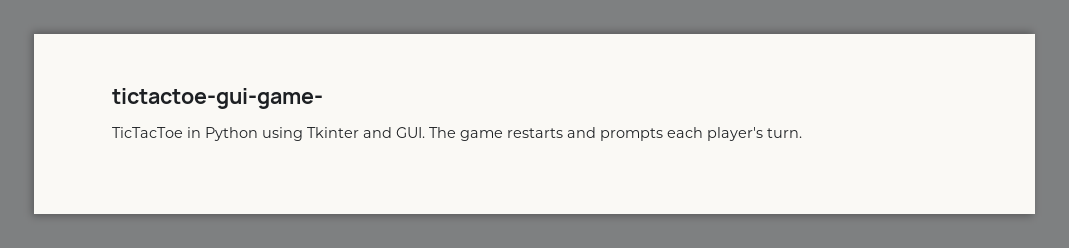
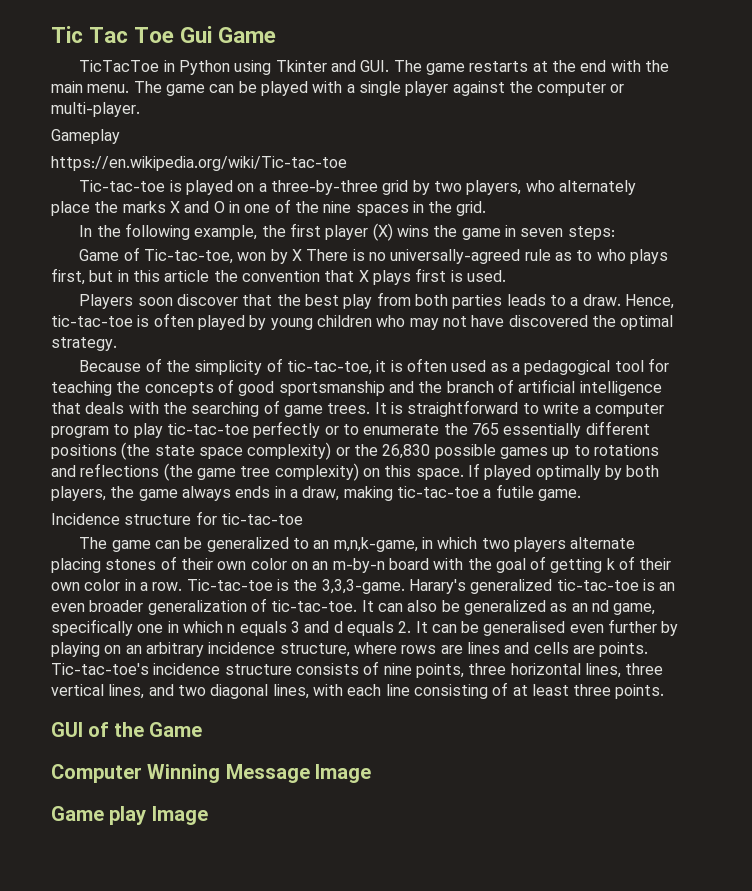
- tictactoe-gui-game-
+ Tic Tac Toe Gui Game
- TicTacToe in Python using Tkinter and GUI. The game restarts and prompts each player's turn.
+ TicTacToe in Python using Tkinter and GUI. The game restarts at the end with the main menu. The game can be played with a single player against the computer or multi-player.
+ Gameplay
+ https://en.wikipedia.org/wiki/Tic-tac-toe
+ Tic-tac-toe is played on a three-by-three grid by two players, who alternately place the marks X and O in one of the nine spaces in the grid.
+ In the following example, the first player (X) wins the game in seven steps:
+ Game of Tic-tac-toe, won by X There is no universally-agreed rule as to who plays first, but in this article the convention that X plays first is used.
+ Players soon discover that the best play from both parties leads to a draw. Hence, tic-tac-toe is often played by young children who may not have discovered the optimal strategy.
+ Because of the simplicity of tic-tac-toe, it is often used as a pedagogical tool for teaching the concepts of good sportsmanship and the branch of artificial intelligence that deals with the searching of game trees. It is straightforward to write a computer program to play tic-tac-toe perfectly or to enumerate the 765 essentially different positions (the state space complexity) or the 26,830 possible games up to rotations and reflections (the game tree complexity) on this space. If played optimally by both players, the game always ends in a draw, making tic-tac-toe a futile game.
+ Incidence structure for tic-tac-toe
+ The game can be generalized to an m,n,k-game, in which two players alternate placing stones of their own color on an m-by-n board with the goal of getting k of their own color in a row. Tic-tac-toe is the 3,3,3-game. Harary's generalized tic-tac-toe is an even broader generalization of tic-tac-toe. It can also be generalized as an nd game, specifically one in which n equals 3 and d equals 2. It can be generalised even further by playing on an arbitrary incidence structure, where rows are lines and cells are points. Tic-tac-toe's incidence structure consists of nine points, three horizontal lines, three vertical lines, and two diagonal lines, with each line consisting of at least three points.
+ GUI of the Game
+ Computer Winning Message Image
+ Game play Image

